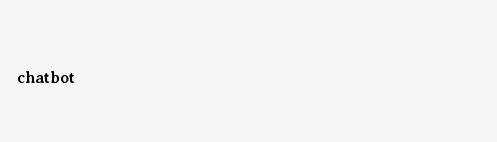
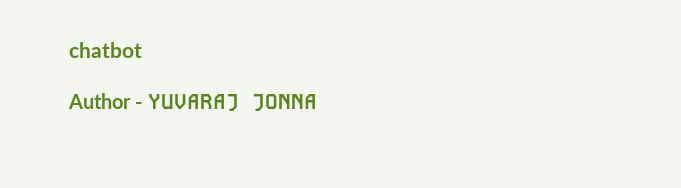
+ Author - YUVARAJ JONNA

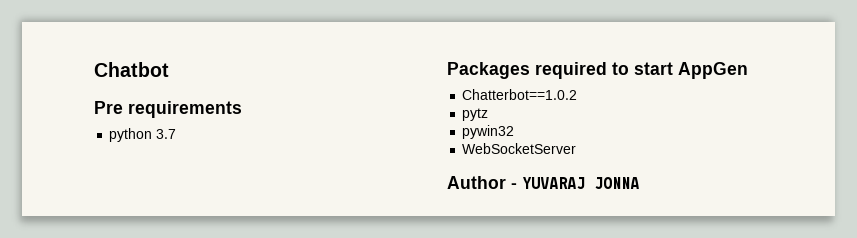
- chatbot
+ Chatbot
+ Pre requirements
+ python 3.7
+ Packages required to start AppGen
+ Chatterbot==1.0.2
+ pytz
+ pywin32
+ WebSocketServer

